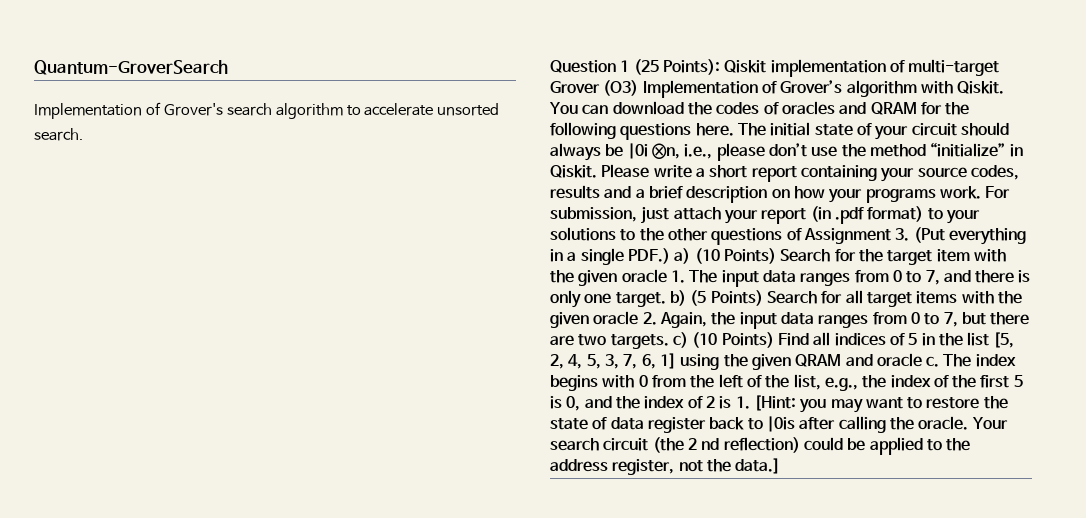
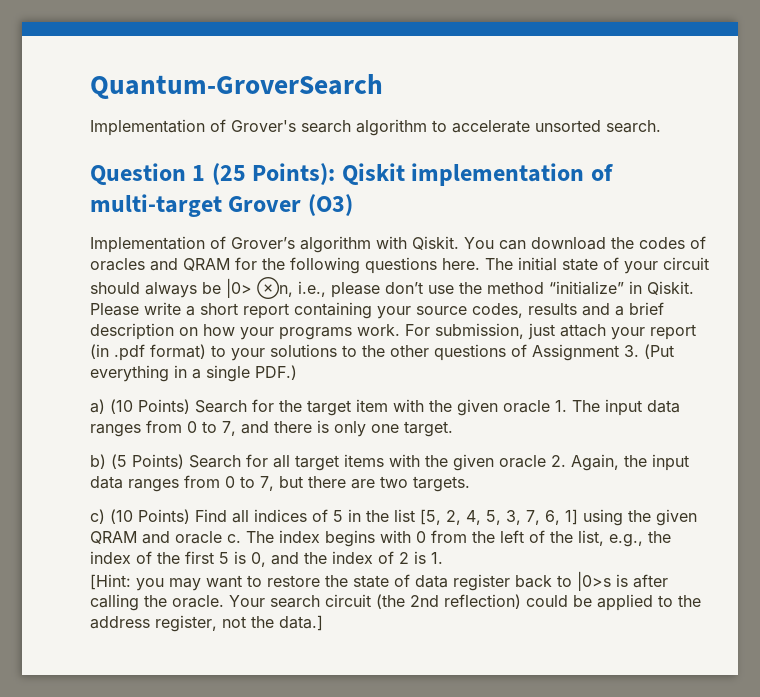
- Question 1 (25 Points): Qiskit implementation of multi-target Grover (O3) Implementation of Grover’s algorithm with Qiskit.
+ Question 1 (25 Points): Qiskit implementation of multi-target Grover (O3)
+ Implementation of Grover’s algorithm with Qiskit.
- The initial state of your circuit should always be |0i ⊗n, i.e., please don’t use the method “initialize” in Qiskit.
+ The initial state of your circuit should always be |0> ⊗n, i.e., please don’t use the method “initialize” in Qiskit.
- For submission, just attach your report (in .pdf format) to your solutions to the other questions of Assignment 3. (Put everything in a single PDF.) a) (10 Points) Search for the target item with the given oracle 1. The input data ranges from 0 to 7, and there is only one target. b) (5 Points) Search for all target items with the given oracle 2. Again, the input data ranges from 0 to 7, but there are two targets. c) (10 Points) Find all indices of 5 in the list [5, 2, 4, 5, 3, 7, 6, 1] using the given QRAM and oracle c.
+ For submission, just attach your report (in .pdf format) to your solutions to the other questions of Assignment 3. (Put everything in a single PDF.)
+ a) (10 Points) Search for the target item with the given oracle 1. The input data ranges from 0 to 7, and there is only one target.
+ b) (5 Points) Search for all target items with the given oracle 2. Again, the input data ranges from 0 to 7, but there are two targets.
+ c) (10 Points) Find all indices of 5 in the list [5, 2, 4, 5, 3, 7, 6, 1] using the given QRAM and oracle c.
- The index begins with 0 from the left of the list, e.g., the index of the first 5 is 0, and the index of 2 is 1. [Hint: you may want to restore the state of data register back to |0is after calling the oracle.
+ The index begins with 0 from the left of the list, e.g., the index of the first 5 is 0, and the index of 2 is 1.
+ [Hint: you may want to restore the state of data register back to |0>s is after calling the oracle.
- Your search circuit (the 2 nd reflection) could be applied to the address register, not the data.]
+ Your search circuit (the 2nd reflection) could be applied to the address register, not the data.]

